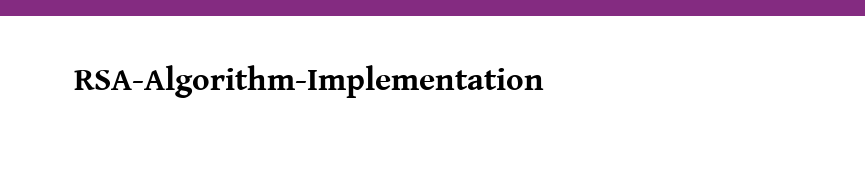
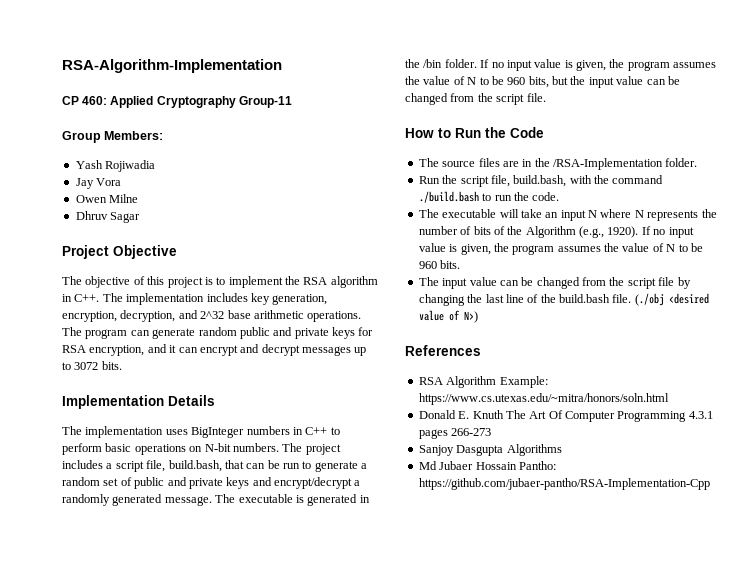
+ CP 460: Applied Cryptography Group-11
+ Group Members:
+ Yash Rojiwadia
+ Jay Vora
+ Owen Milne
+ Dhruv Sagar
+ Project Objective
+ The objective of this project is to implement the RSA algorithm in C++. The implementation includes key generation, encryption, decryption, and 2^32 base arithmetic operations. The program can generate random public and private keys for RSA encryption, and it can encrypt and decrypt messages up to 3072 bits.
+ Implementation Details
+ The implementation uses BigInteger numbers in C++ to perform basic operations on N-bit numbers. The project includes a script file, build.bash, that can be run to generate a random set of public and private keys and encrypt/decrypt a randomly generated message. The executable is generated in the /bin folder. If no input value is given, the program assumes the value of N to be 960 bits, but the input value can be changed from the script file.
+ How to Run the Code
+ The source files are in the /RSA-Implementation folder.
+ Run the script file, build.bash, with the command ./build.bash to run the code.
+ The executable will take an input N where N represents the number of bits of the Algorithm (e.g., 1920). If no input value is given, the program assumes the value of N to be 960 bits.
+ The input value can be changed from the script file by changing the last line of the build.bash file. (./obj <desired value of N>)
+ References
+ RSA Algorithm Example: https://www.cs.utexas.edu/~mitra/honors/soln.html
+ Donald E. Knuth The Art Of Computer Programming 4.3.1 pages 266-273
+ Sanjoy Dasgupta Algorithms
+ Md Jubaer Hossain Pantho: https://github.com/jubaer-pantho/RSA-Implementation-Cpp

